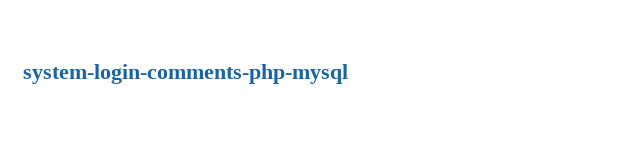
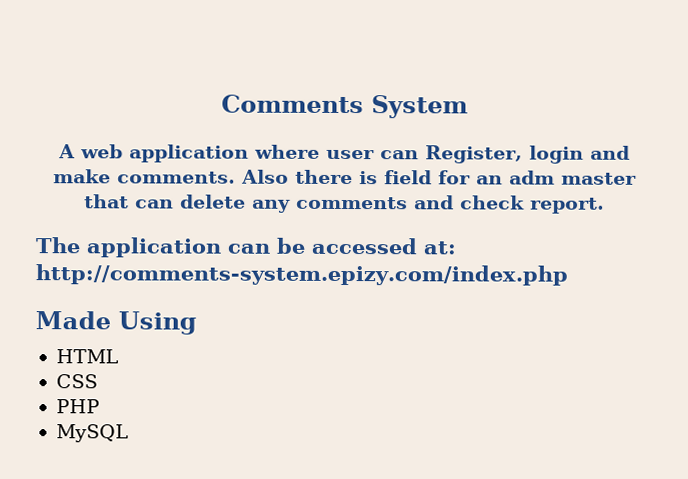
- system-login-comments-php-mysql
+ Comments System
+ A web application where user can Register, login and make comments. Also there is field for an adm master that can delete any comments and check report.
+ The application can be accessed at: http://comments-system.epizy.com/index.php
+ Made Using
+ HTML
+ CSS
+ PHP
+ MySQL

